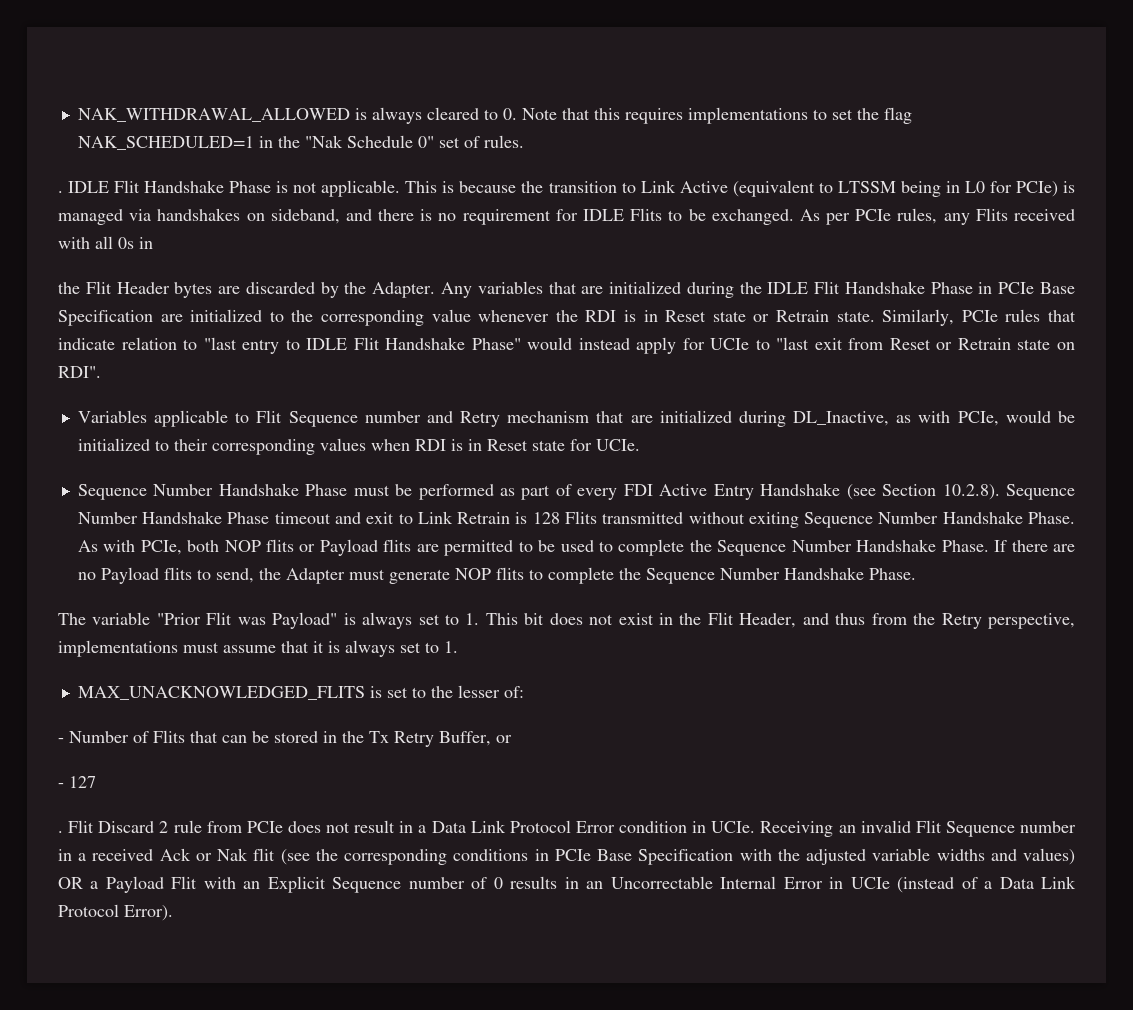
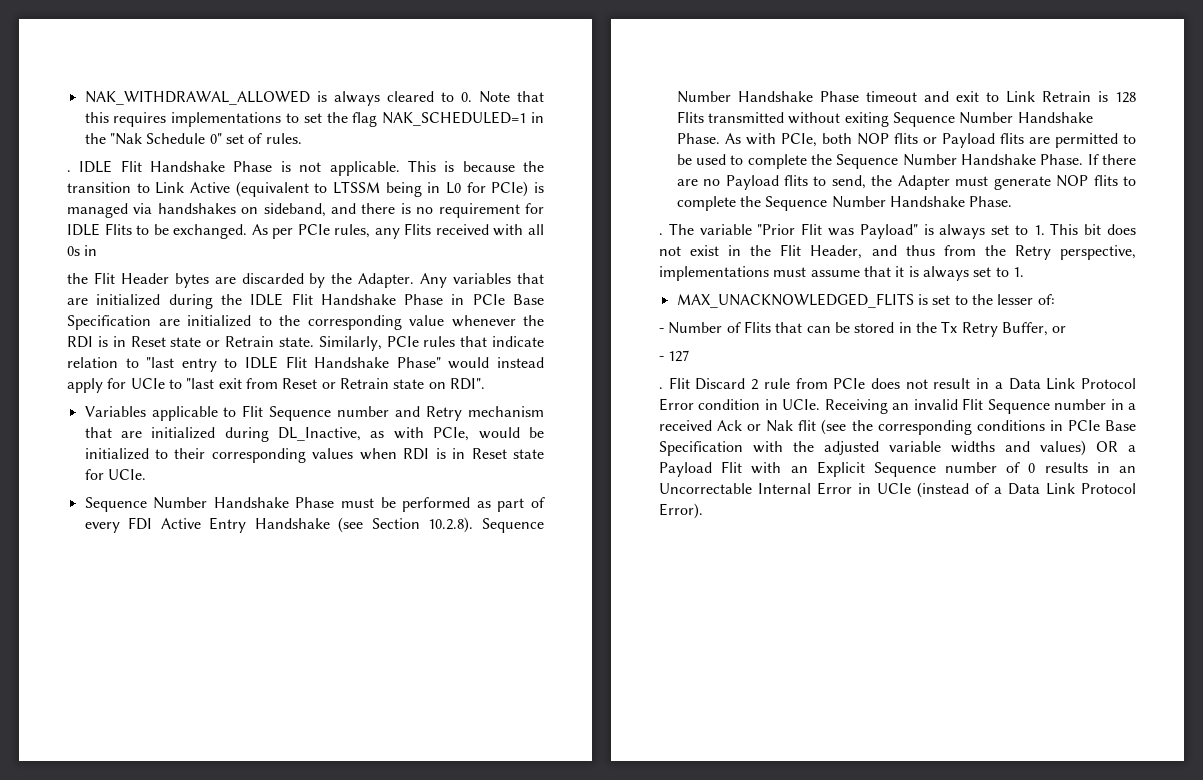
  If there are no Payload flits to send, the Adapter must generate NOP flits to complete the Sequence Number Handshake Phase.
- The variable "Prior Flit was Payload" is always set to 1. This bit does not exist in the Flit Header, and thus from the Retry perspective, implementations must assume that it is always set to 1.
+ . The variable "Prior Flit was Payload" is always set to 1. This bit does not exist in the Flit Header, and thus from the Retry perspective, implementations must assume that it is always set to 1.

